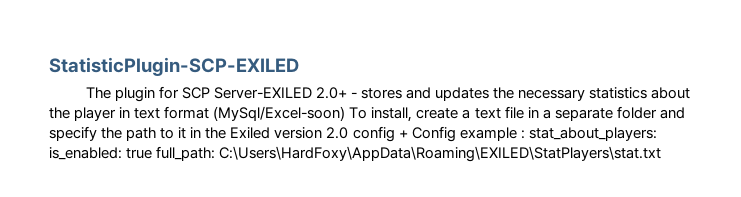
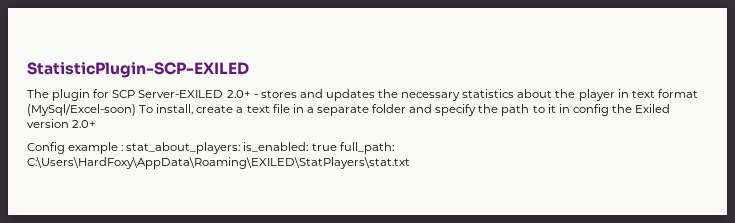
- The plugin for SCP Server-EXILED 2.0+ - stores and updates the necessary statistics about the player in text format (MySql/Excel-soon) To install, create a text file in a separate folder and specify the path to it in the Exiled version 2.0 config + Config example : stat_about_players: is_enabled: true full_path: C:\Users\HardFoxy\AppData\Roaming\EXILED\StatPlayers\stat.txt
+ The plugin for SCP Server-EXILED 2.0+ - stores and updates the necessary statistics about the player in text format (MySql/Excel-soon) To install, create a text file in a separate folder and specify the path to it in config the Exiled version 2.0+
+ Config example : stat_about_players: is_enabled: true full_path: C:\Users\HardFoxy\AppData\Roaming\EXILED\StatPlayers\stat.txt

